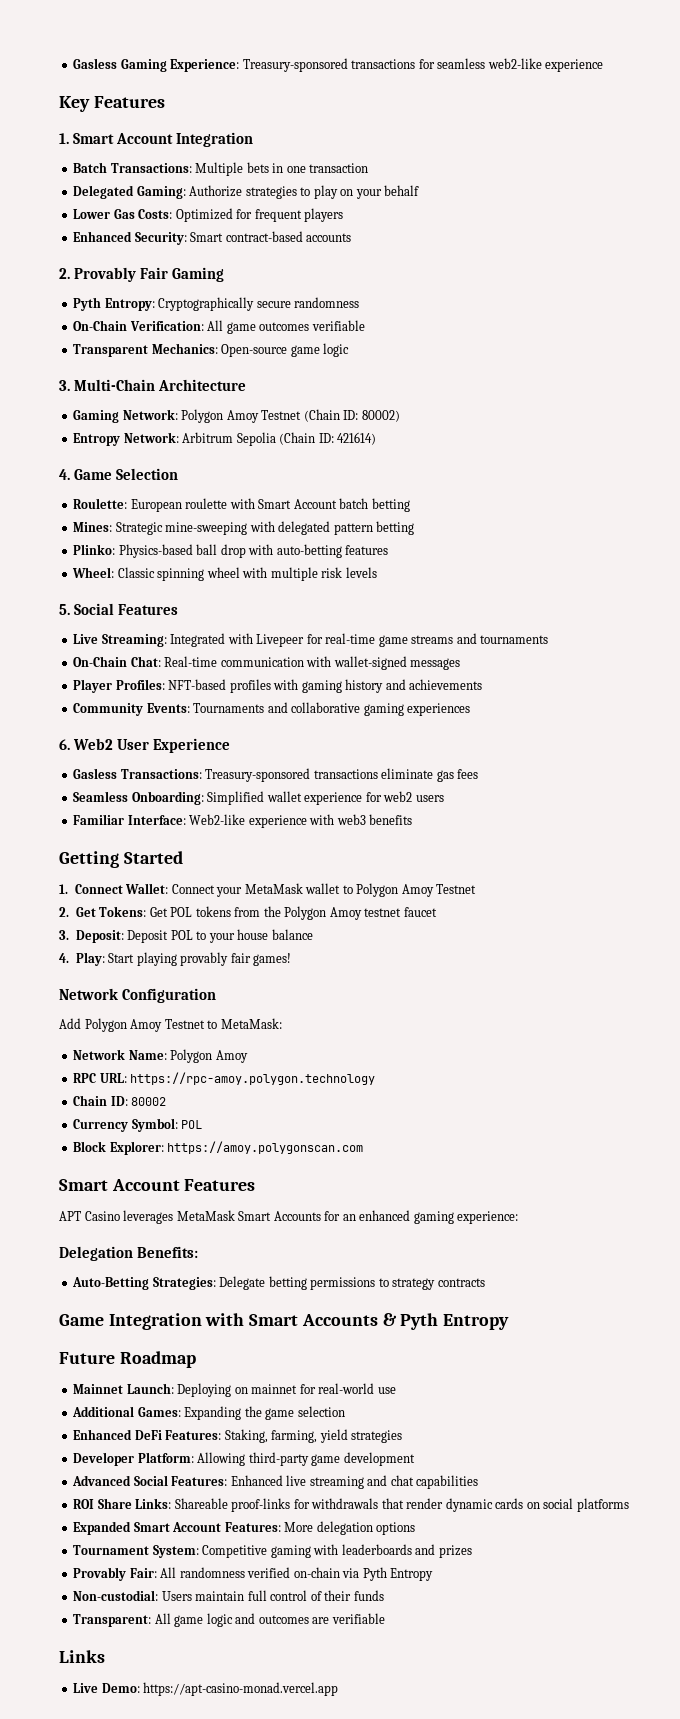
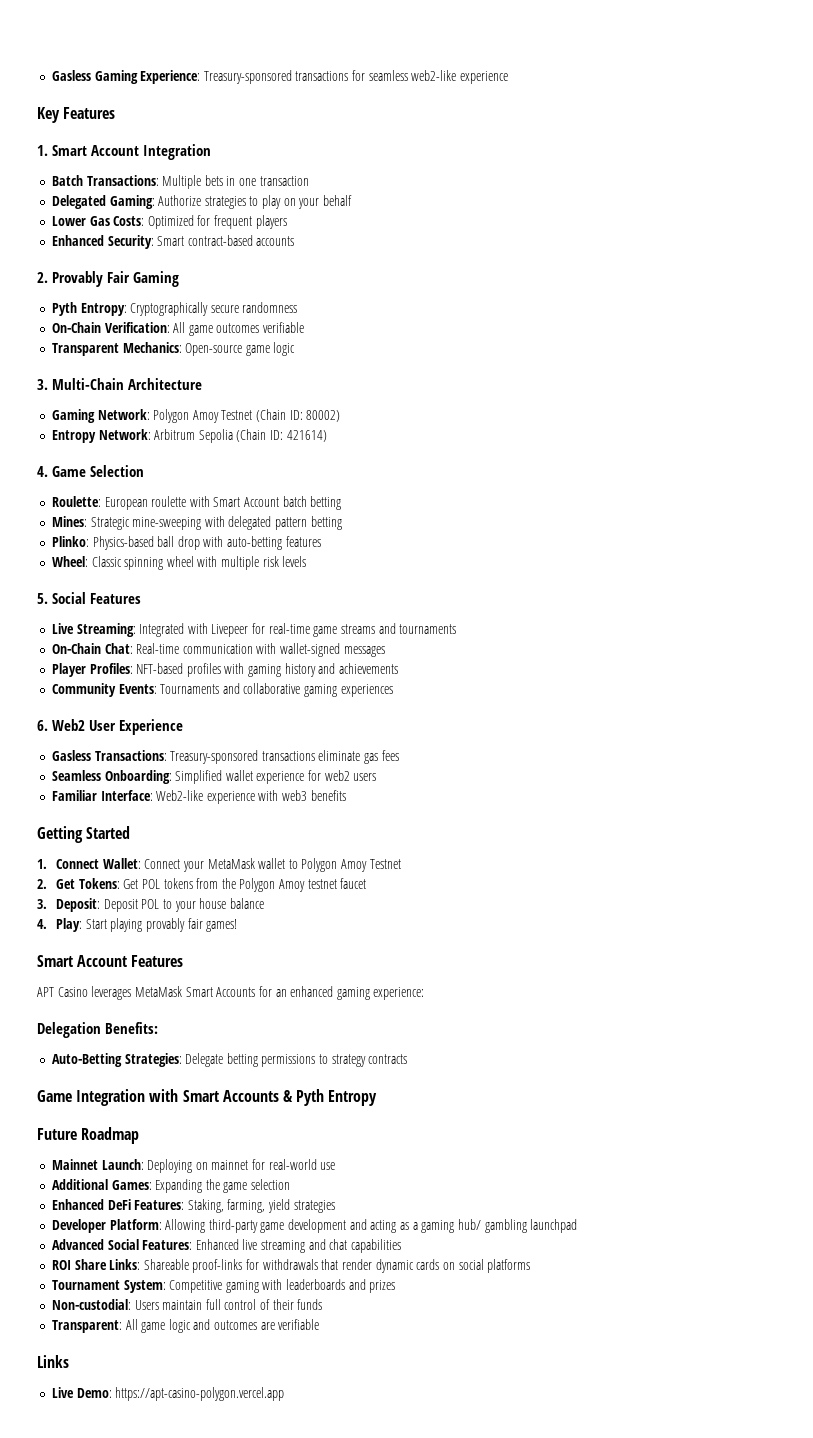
- Network Configuration
- Add Polygon Amoy Testnet to MetaMask:
- Network Name: Polygon Amoy
- RPC URL: https://rpc-amoy.polygon.technology
- Chain ID: 80002
- Currency Symbol: POL
- Block Explorer: https://amoy.polygonscan.com
- Developer Platform: Allowing third-party game development
+ Developer Platform: Allowing third-party game development and acting as a gaming hub/ gambling launchpad
- Expanded Smart Account Features: More delegation options
- Provably Fair: All randomness verified on-chain via Pyth Entropy
- Live Demo: https://apt-casino-monad.vercel.app
+ Live Demo: https://apt-casino-polygon.vercel.app

